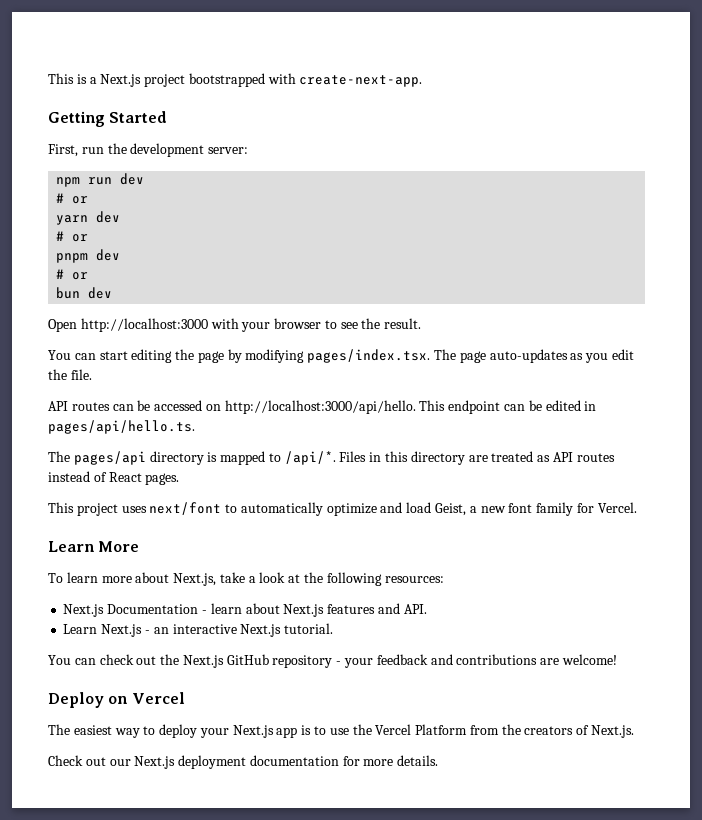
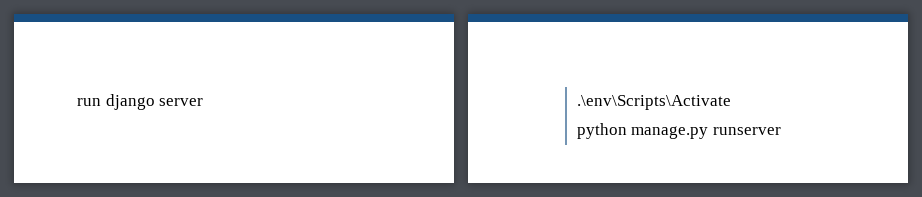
- This is a Next.js project bootstrapped with create-next-app.
- Getting Started
- First, run the development server:
- npm run dev
- # or
- yarn dev
- # or
- pnpm dev
- # or
- bun dev
- Open http://localhost:3000 with your browser to see the result.
- You can start editing the page by modifying pages/index.tsx. The page auto-updates as you edit the file.
- API routes can be accessed on http://localhost:3000/api/hello. This endpoint can be edited in pages/api/hello.ts.
- The pages/api directory is mapped to /api/*. Files in this directory are treated as API routes instead of React pages.
- This project uses next/font to automatically optimize and load Geist, a new font family for Vercel.
- Learn More
- To learn more about Next.js, take a look at the following resources:
- Next.js Documentation - learn about Next.js features and API.
- Learn Next.js - an interactive Next.js tutorial.
- You can check out the Next.js GitHub repository - your feedback and contributions are welcome!
- Deploy on Vercel
- The easiest way to deploy your Next.js app is to use the Vercel Platform from the creators of Next.js.
- Check out our Next.js deployment documentation for more details.
+ run django server
+ .\env\Scripts\Activate
+ python manage.py runserver

